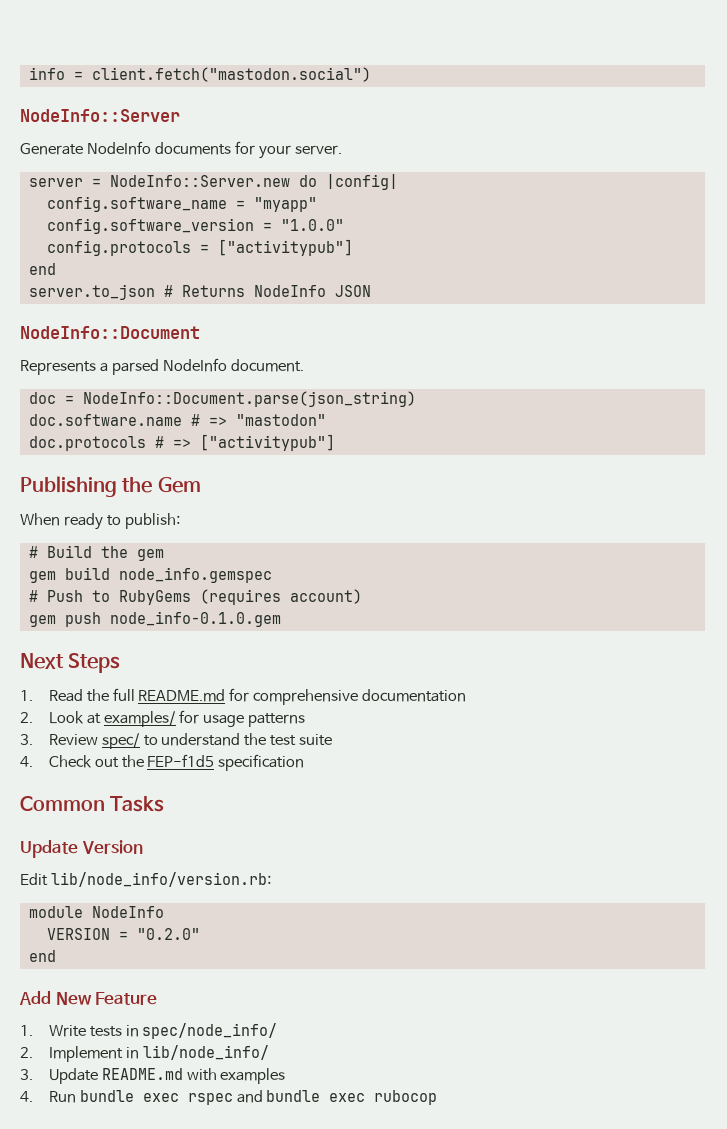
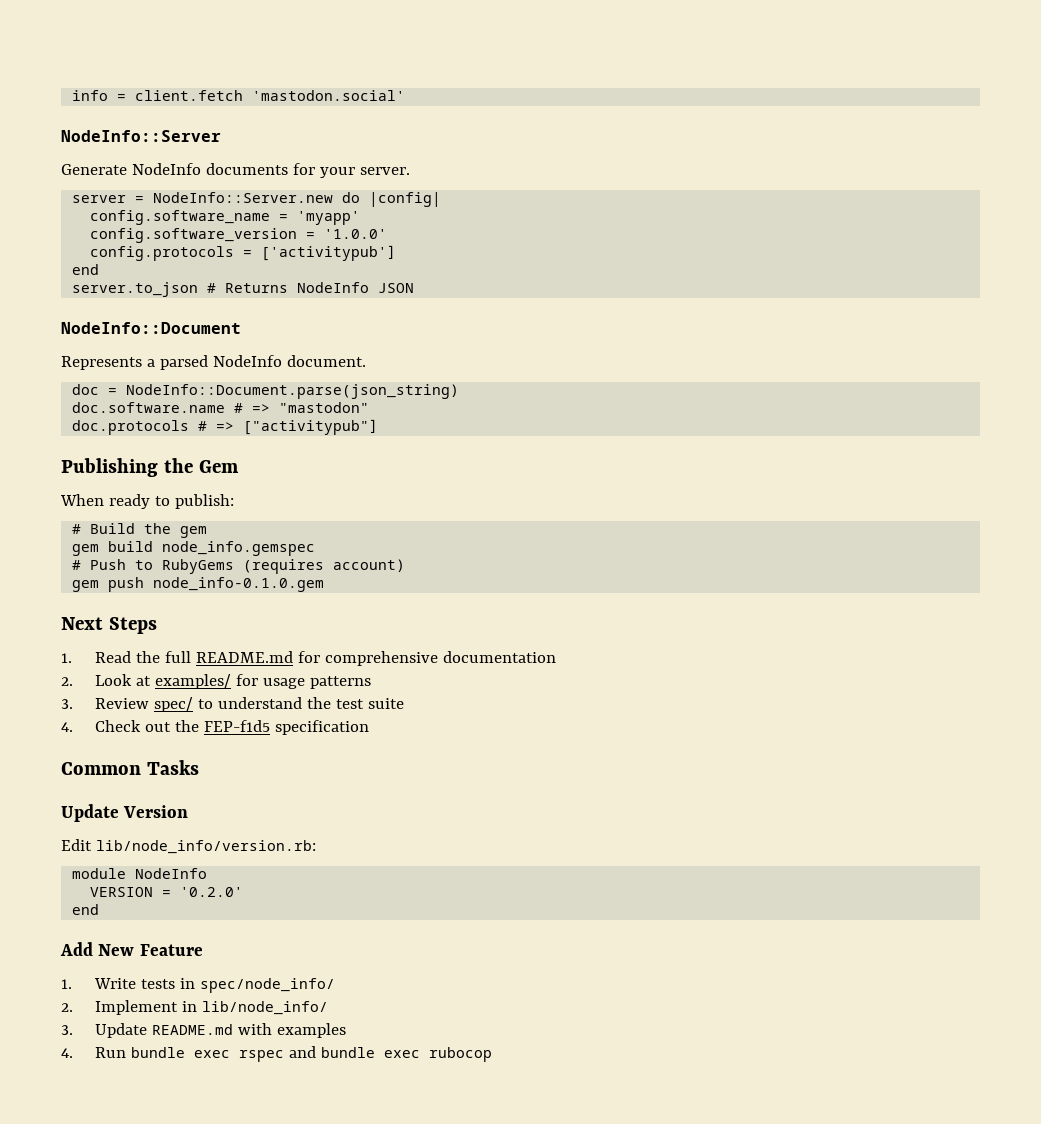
- info = client.fetch("mastodon.social")
+ info = client.fetch 'mastodon.social'
- config.software_name = "myapp"
+ config.software_name = 'myapp'
- config.software_version = "1.0.0"
+ config.software_version = '1.0.0'
- config.protocols = ["activitypub"]
+ config.protocols = ['activitypub']
- VERSION = "0.2.0"
+ VERSION = '0.2.0'

